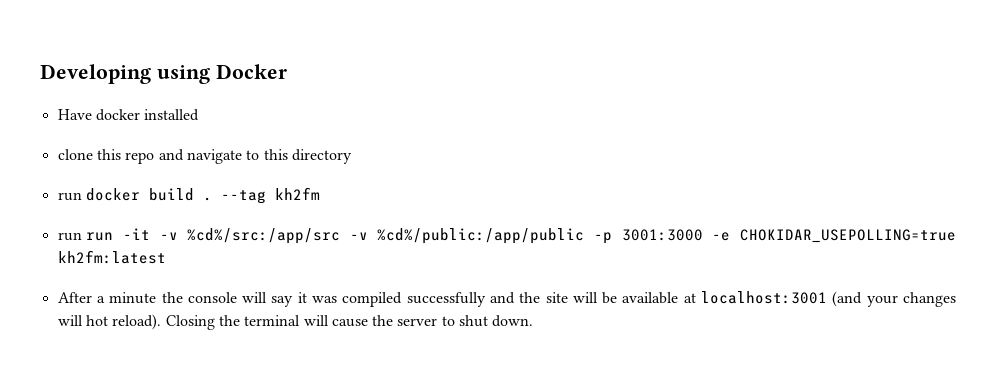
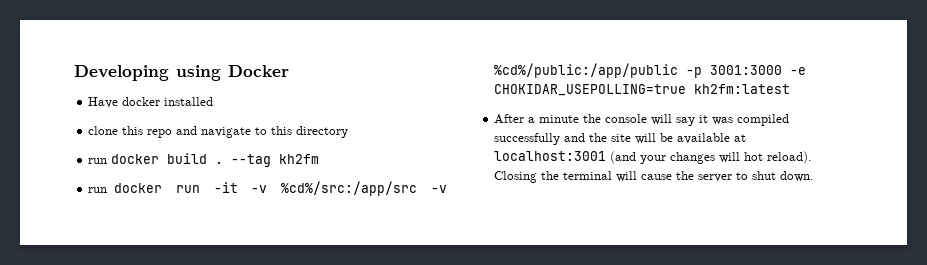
- run run -it -v %cd%/src:/app/src -v %cd%/public:/app/public -p 3001:3000 -e CHOKIDAR_USEPOLLING=true kh2fm:latest
+ run docker run -it -v %cd%/src:/app/src -v %cd%/public:/app/public -p 3001:3000 -e CHOKIDAR_USEPOLLING=true kh2fm:latest

